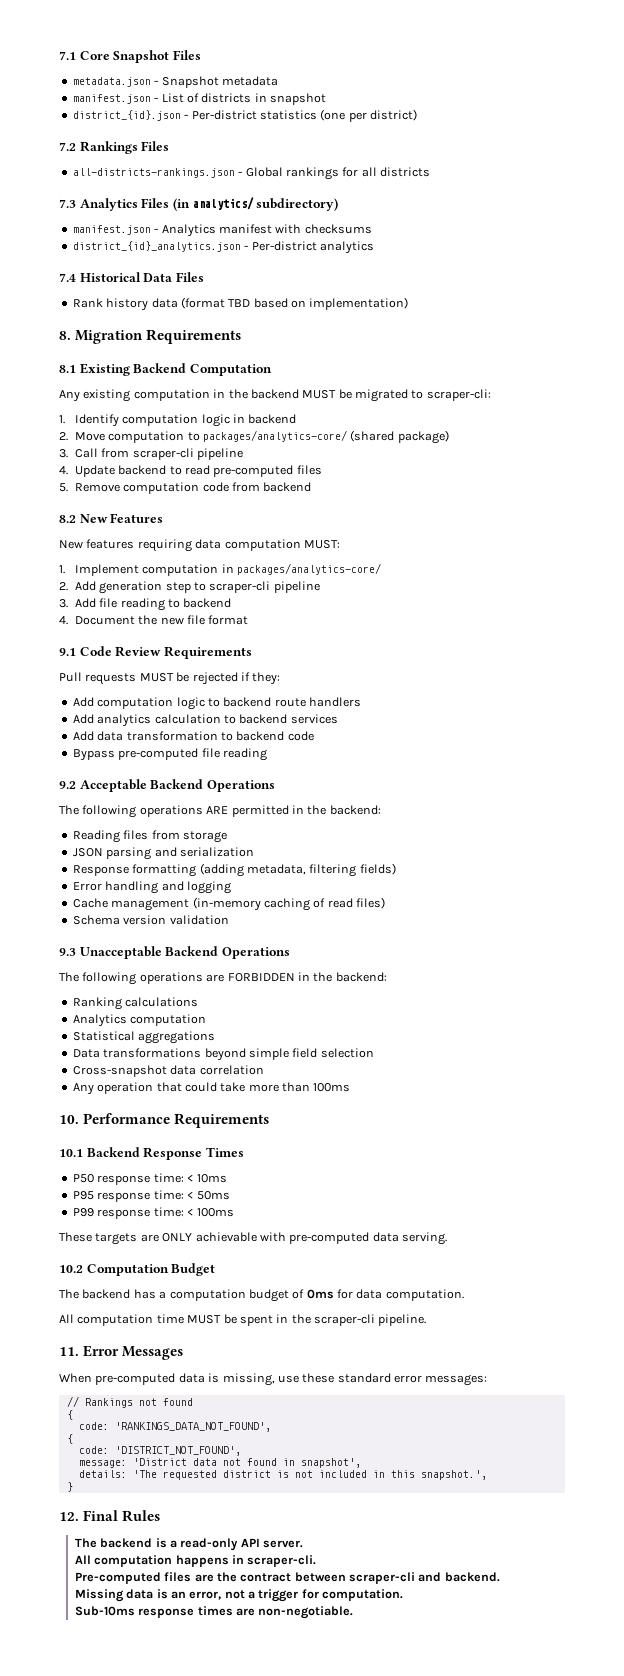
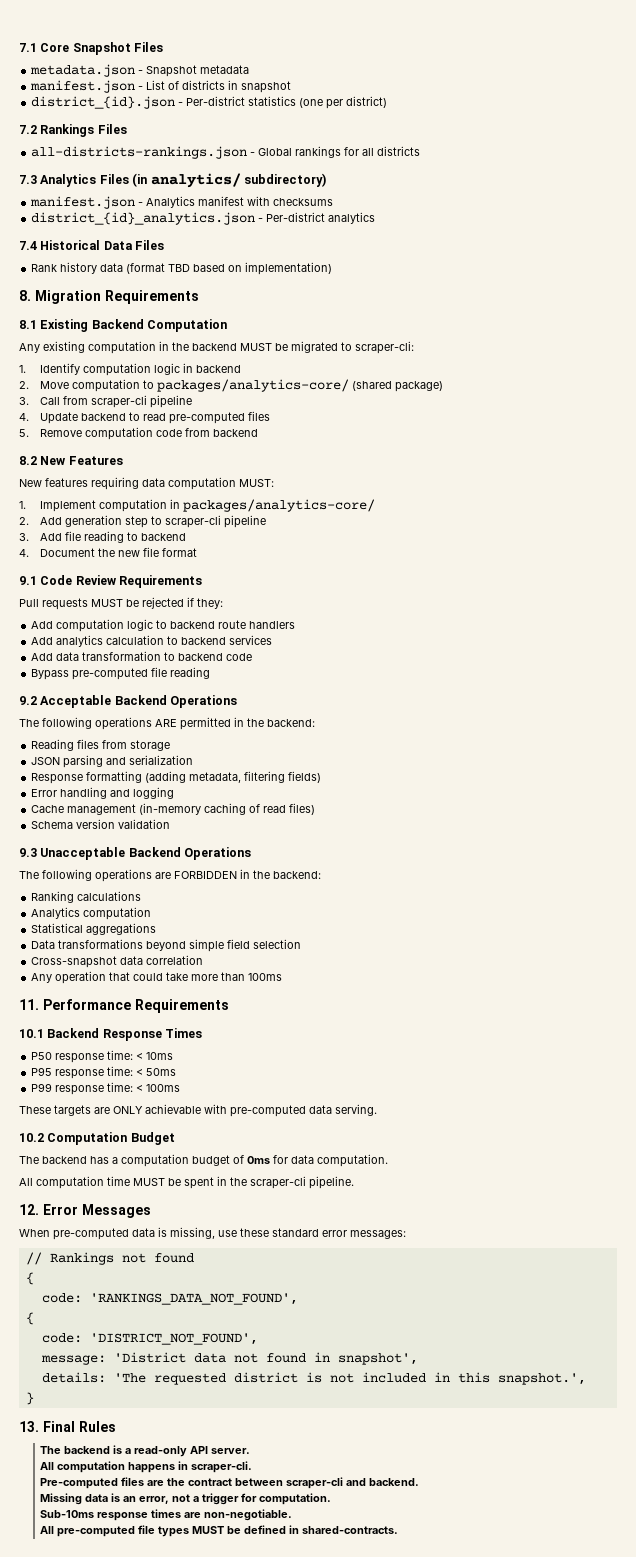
- 10. Performance Requirements
+ 11. Performance Requirements
- 11. Error Messages
+ 12. Error Messages
- 12. Final Rules
+ 13. Final Rules
+ All pre-computed file types MUST be defined in shared-contracts.

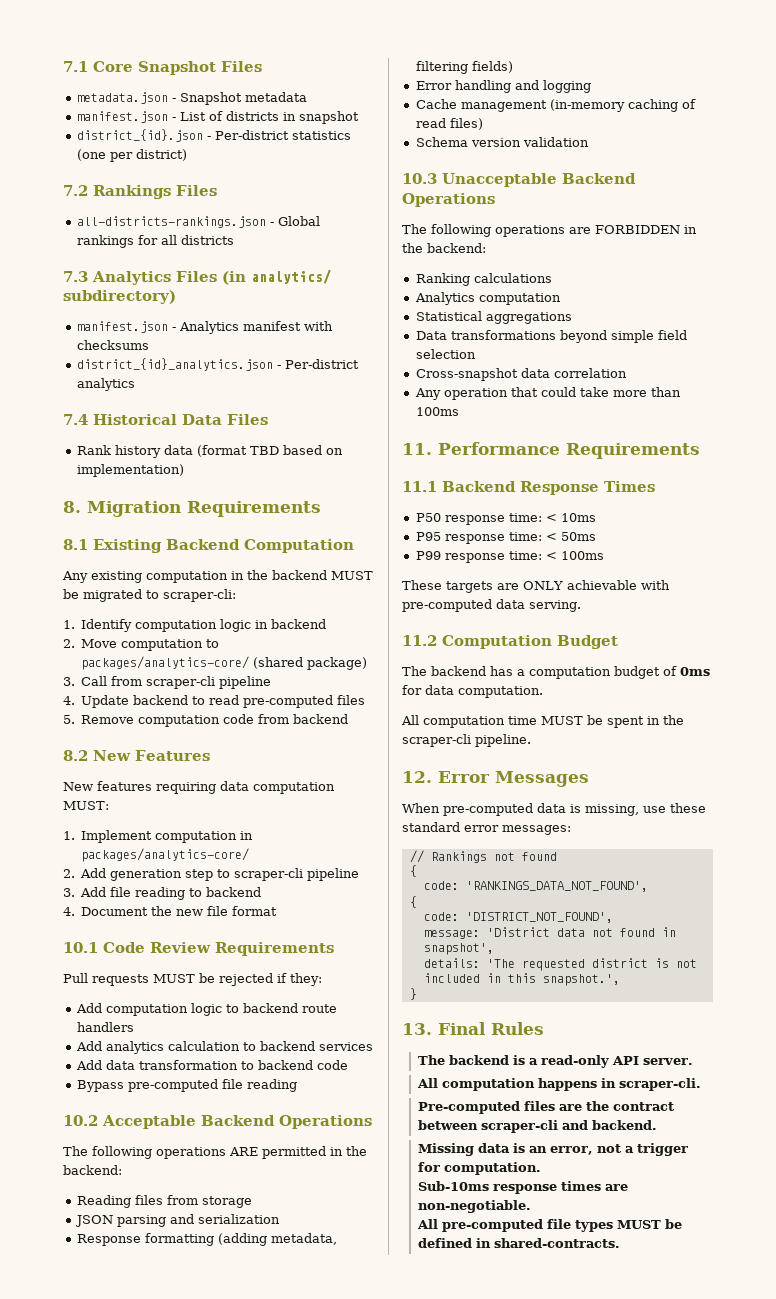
- 9.1 Code Review Requirements
+ 10.1 Code Review Requirements
- 9.2 Acceptable Backend Operations
+ 10.2 Acceptable Backend Operations
- 9.3 Unacceptable Backend Operations
+ 10.3 Unacceptable Backend Operations
- 10.1 Backend Response Times
+ 11.1 Backend Response Times
- 10.2 Computation Budget
+ 11.2 Computation Budget

